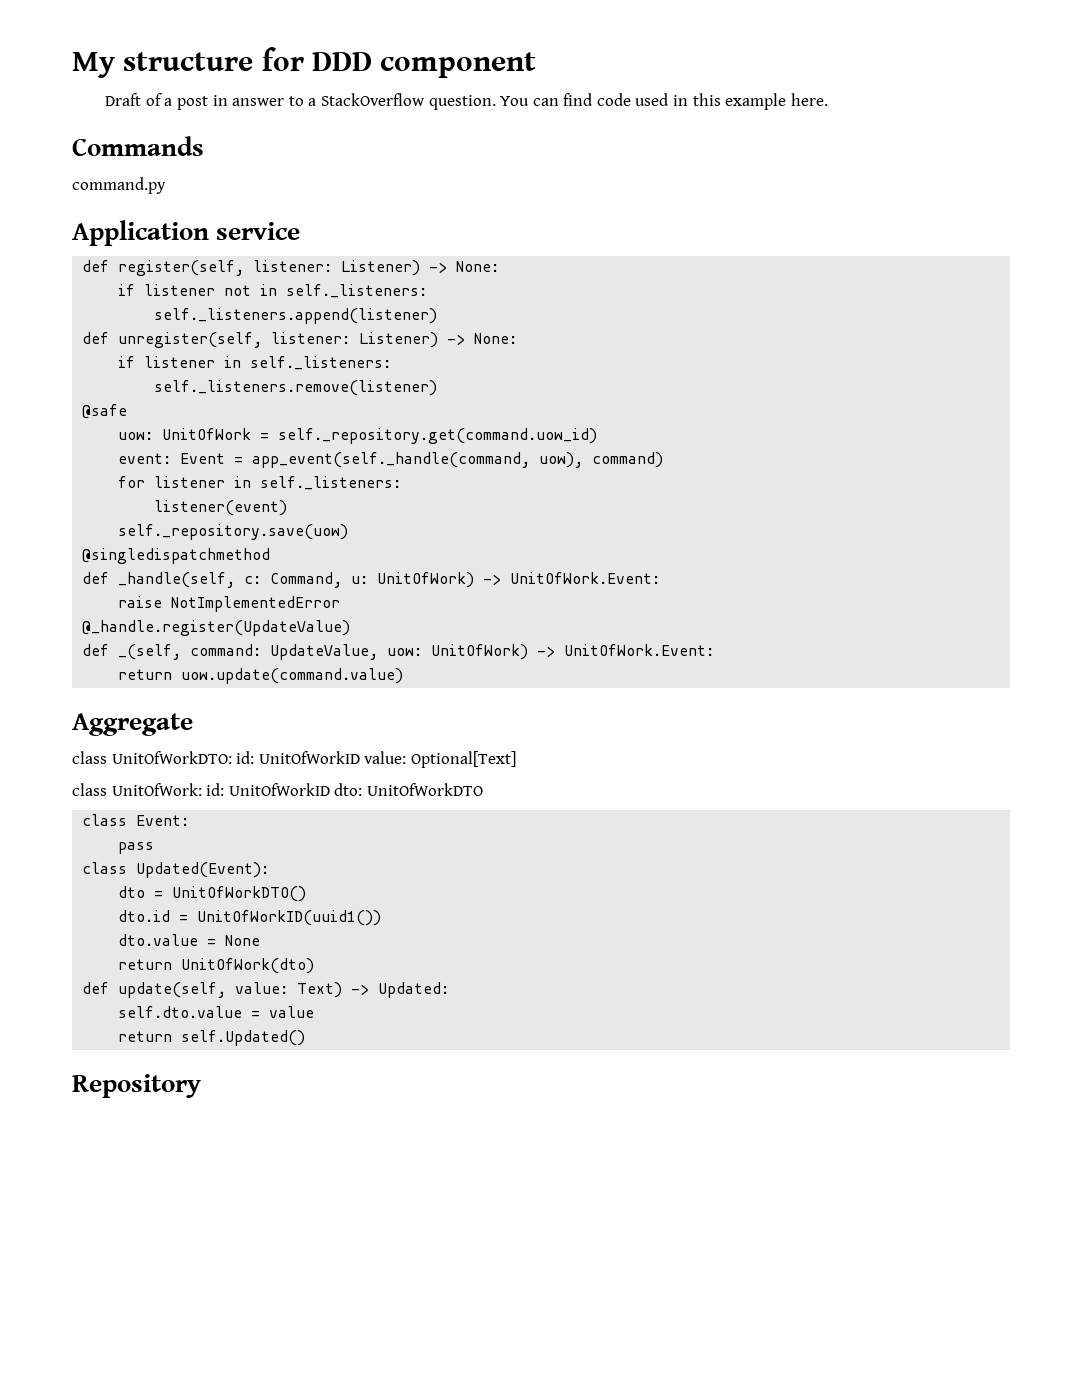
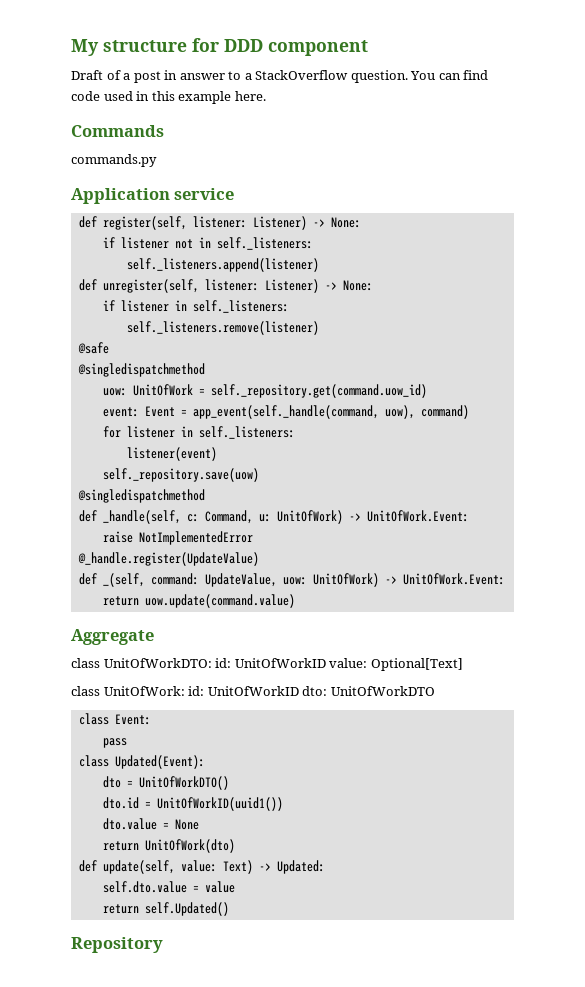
- command.py
+ commands.py
  @safe
+ @singledispatchmethod

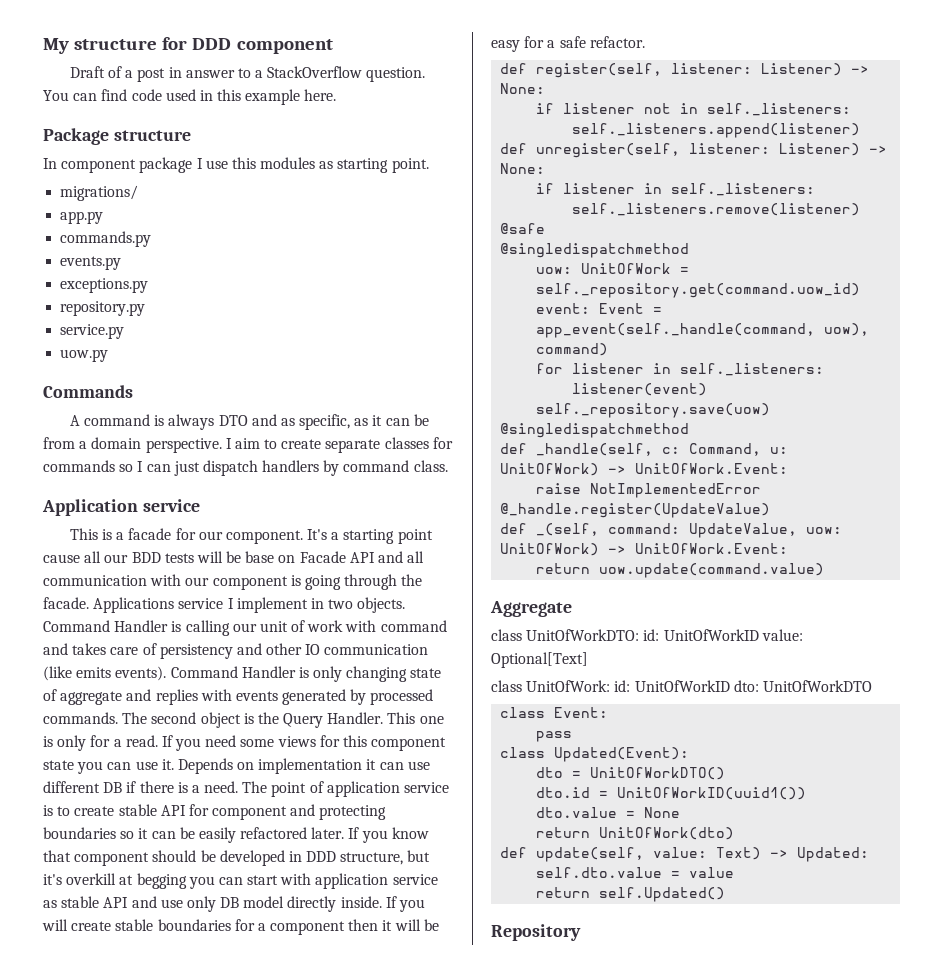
+ Package structure
+ In component package I use this modules as starting point.
+ migrations/
+ app.py
+ commands.py
+ events.py
+ exceptions.py
+ repository.py
+ service.py
+ uow.py
  Commands
- commands.py
+ A command is always DTO and as specific, as it can be from a domain perspective. I aim to create separate classes for commands so I can just dispatch handlers by command class.
  Application service
+ This is a facade for our component. It's a starting point cause all our BDD tests will be base on Facade API and all communication with our component is going through the facade. Applications service I implement in two objects. Command Handler is calling our unit of work with command and takes care of persistency and other IO communication (like emits events). Command Handler is only changing state of aggregate and replies with events generated by processed commands. The second object is the Query Handler. This one is only for a read. If you need some views for this component state you can use it. Depends on implementation it can use different DB if there is a need. The point of application service is to create stable API for component and protecting boundaries so it can be easily refactored later. If you know that component should be developed in DDD structure, but it's overkill at begging you can start with application service as stable API and use only DB model directly inside. If you will create stable boundaries for a component then it will be easy for a safe refactor.

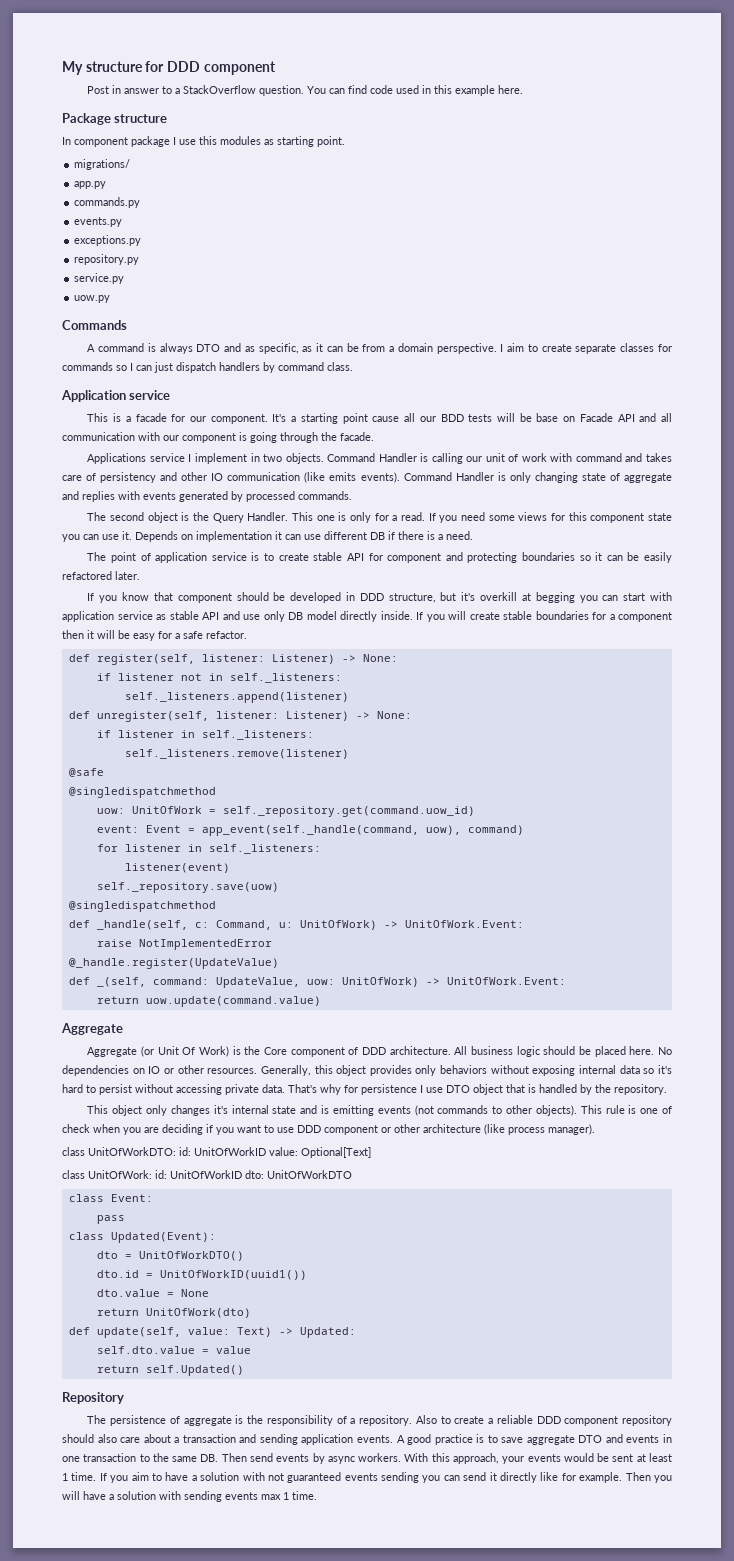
- Draft of a post in answer to a StackOverflow question.
+ Post in answer to a StackOverflow question.
- It's a starting point cause all our BDD tests will be base on Facade API and all communication with our component is going through the facade. Applications service I implement in two objects.
+ It's a starting point cause all our BDD tests will be base on Facade API and all communication with our component is going through the facade.
+ Applications service I implement in two objects.
- Command Handler is only changing state of aggregate and replies with events generated by processed commands. The second object is the Query Handler.
+ Command Handler is only changing state of aggregate and replies with events generated by processed commands.
+ The second object is the Query Handler.
- Depends on implementation it can use different DB if there is a need. The point of application service is to create stable API for component and protecting boundaries so it can be easily refactored later. If you know that component should be developed in DDD structure, but it's overkill at begging you can start with application service as stable API and use only DB model directly inside.
+ Depends on implementation it can use different DB if there is a need.
+ The point of application service is to create stable API for component and protecting boundaries so it can be easily refactored later.
+ If you know that component should be developed in DDD structure, but it's overkill at begging you can start with application service as stable API and use only DB model directly inside.
+ Aggregate (or Unit Of Work) is the Core component of DDD architecture. All business logic should be placed here. No dependencies on IO or other resources. Generally, this object provides only behaviors without exposing internal data so it's hard to persist without accessing private data. That's why for persistence I use DTO object that is handled by the repository.
+ This object only changes it's internal state and is emitting events (not commands to other objects). This rule is one of check when you are deciding if you want to use DDD component or other architecture (like process manager).
+ The persistence of aggregate is the responsibility of a repository. Also to create a reliable DDD component repository should also care about a transaction and sending application events. A good practice is to save aggregate DTO and events in one transaction to the same DB. Then send events by async workers. With this approach, your events would be sent at least 1 time. If you aim to have a solution with not guaranteed events sending you can send it directly like for example. Then you will have a solution with sending events max 1 time.

